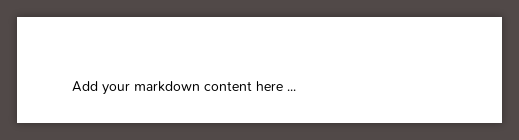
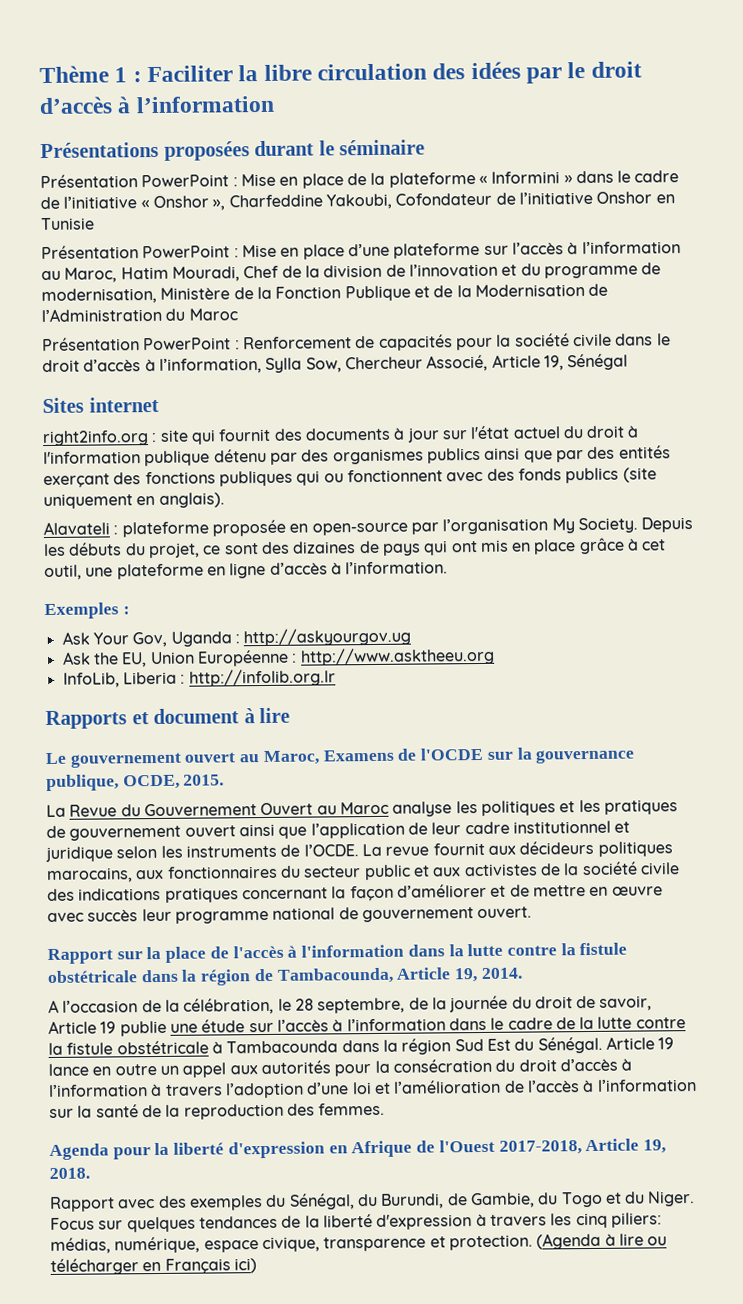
- Add your markdown content here ...
+ Thème 1 : Faciliter la libre circulation des idées par le droit d’accès à l’information
+ Présentations proposées durant le séminaire
+ Présentation PowerPoint : Mise en place de la plateforme « Informini » dans le cadre de l’initiative « Onshor », Charfeddine Yakoubi, Cofondateur de l’initiative Onshor en Tunisie
+ Présentation PowerPoint : Mise en place d’une plateforme sur l’accès à l’information au Maroc, Hatim Mouradi, Chef de la division de l’innovation et du programme de modernisation, Ministère de la Fonction Publique et de la Modernisation de l’Administration du Maroc
+ Présentation PowerPoint : Renforcement de capacités pour la société civile dans le droit d’accès à l’information, Sylla Sow, Chercheur Associé, Article 19, Sénégal
+ Sites internet
+ right2info.org : site qui fournit des documents à jour sur l'état actuel du droit à l'information publique détenu par des organismes publics ainsi que par des entités exerçant des fonctions publiques qui ou fonctionnent avec des fonds publics (site uniquement en anglais).
+ Alavateli : plateforme proposée en open-source par l’organisation My Society. Depuis les débuts du projet, ce sont des dizaines de pays qui ont mis en place grâce à cet outil, une plateforme en ligne d’accès à l’information.
+ Exemples :
+ Ask Your Gov, Uganda : http://askyourgov.ug
+ Ask the EU, Union Européenne : http://www.asktheeu.org
+ InfoLib, Liberia : http://infolib.org.lr
+ Rapports et document à lire
+ Le gouvernement ouvert au Maroc, Examens de l'OCDE sur la gouvernance publique, OCDE, 2015.
+ La Revue du Gouvernement Ouvert au Maroc analyse les politiques et les pratiques de gouvernement ouvert ainsi que l’application de leur cadre institutionnel et juridique selon les instruments de l’OCDE. La revue fournit aux décideurs politiques marocains, aux fonctionnaires du secteur public et aux activistes de la société civile des indications pratiques concernant la façon d’améliorer et de mettre en œuvre avec succès leur programme national de gouvernement ouvert.
+ Rapport sur la place de l'accès à l'information dans la lutte contre la fistule obstétricale dans la région de Tambacounda, Article 19, 2014.
+ A l’occasion de la célébration, le 28 septembre, de la journée du droit de savoir, Article 19 publie une étude sur l’accès à l’information dans le cadre de la lutte contre la fistule obstétricale à Tambacounda dans la région Sud Est du Sénégal. Article 19 lance en outre un appel aux autorités pour la consécration du droit d’accès à l’information à travers l’adoption d’une loi et l’amélioration de l’accès à l’information sur la santé de la reproduction des femmes.
+ Agenda pour la liberté d'expression en Afrique de l'Ouest 2017-2018, Article 19, 2018.
+ Rapport avec des exemples du Sénégal, du Burundi, de Gambie, du Togo et du Niger. Focus sur quelques tendances de la liberté d'expression à travers les cinq piliers: médias, numérique, espace civique, transparence et protection. (Agenda à lire ou télécharger en Français ici)

